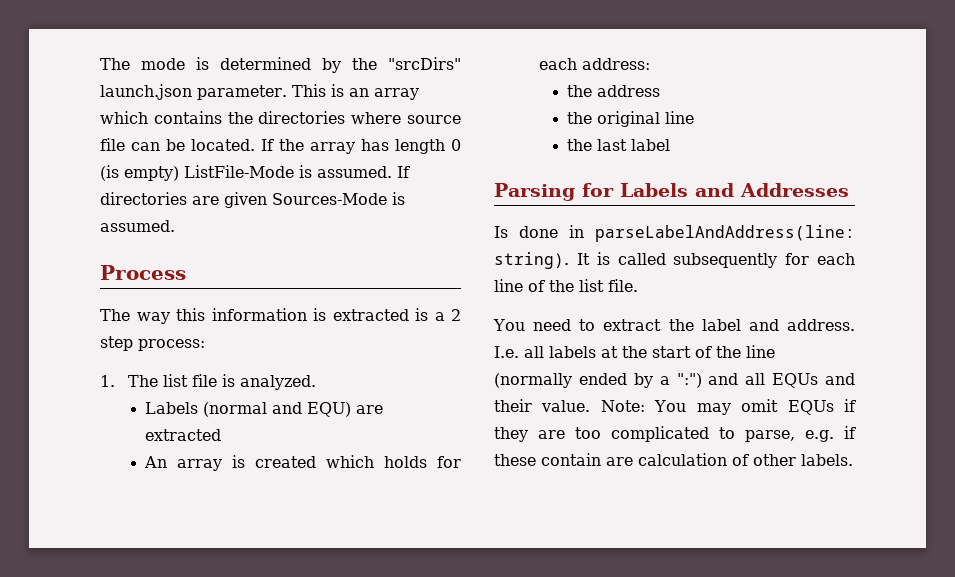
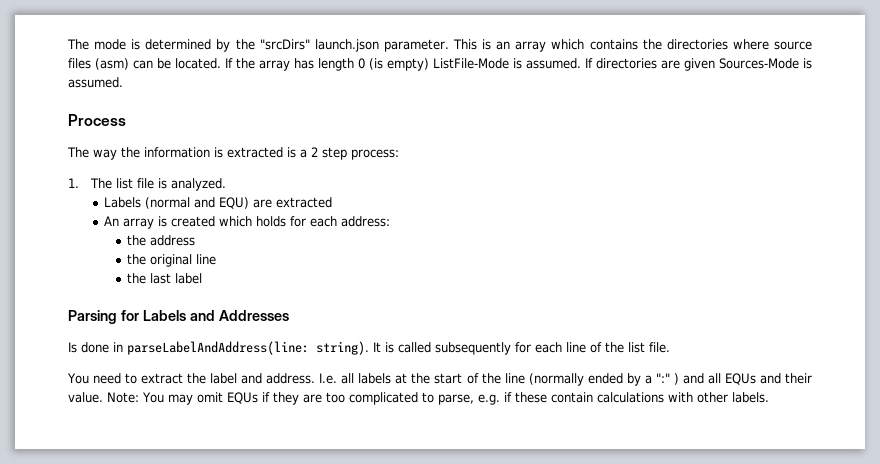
- This is an array which contains the directories where source file can be located.
+ This is an array which contains the directories where source files (asm) can be located.
- The way this information is extracted is a 2 step process:
+ The way the information is extracted is a 2 step process:
- I.e. all labels at the start of the line (normally ended by a ":") and all EQUs and their value.
+ I.e. all labels at the start of the line (normally ended by a ":" ) and all EQUs and their value.
- Note: You may omit EQUs if they are too complicated to parse, e.g. if these contain are calculation of other labels.
+ Note: You may omit EQUs if they are too complicated to parse, e.g. if these contain calculations with other labels.

